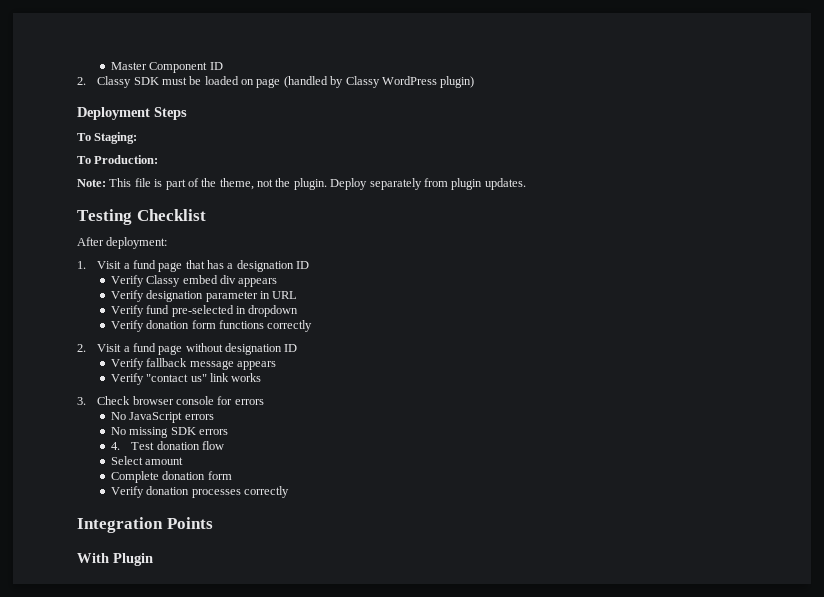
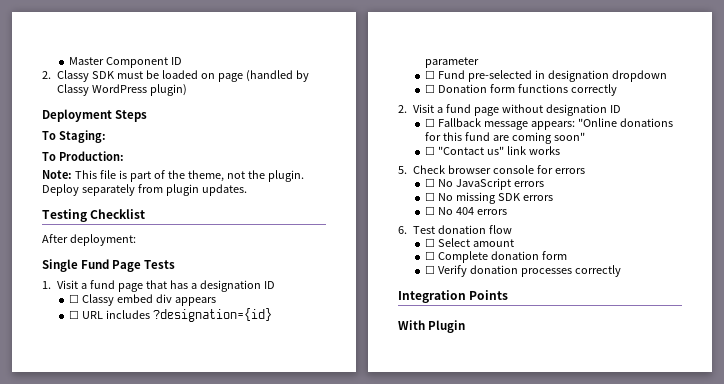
+ Single Fund Page Tests
- Verify Classy embed div appears
+ ☐ Classy embed div appears
- Verify designation parameter in URL
- Verify fund pre-selected in dropdown
+ ☐ URL includes ?designation={id} parameter
+ ☐ Fund pre-selected in designation dropdown
- Verify donation form functions correctly
+ ☐ Donation form functions correctly
- Verify fallback message appears
- Verify "contact us" link works
+ ☐ Fallback message appears: "Online donations for this fund are coming soon"
+ ☐ "Contact us" link works
- 3. Check browser console for errors
+ 5. Check browser console for errors
- No JavaScript errors
+ ☐ No JavaScript errors
- No missing SDK errors
+ ☐ No missing SDK errors
- 4. Test donation flow
+ ☐ No 404 errors
+ 6. Test donation flow
- Select amount
+ ☐ Select amount
- Complete donation form
+ ☐ Complete donation form
- Verify donation processes correctly
+ ☐ Verify donation processes correctly

